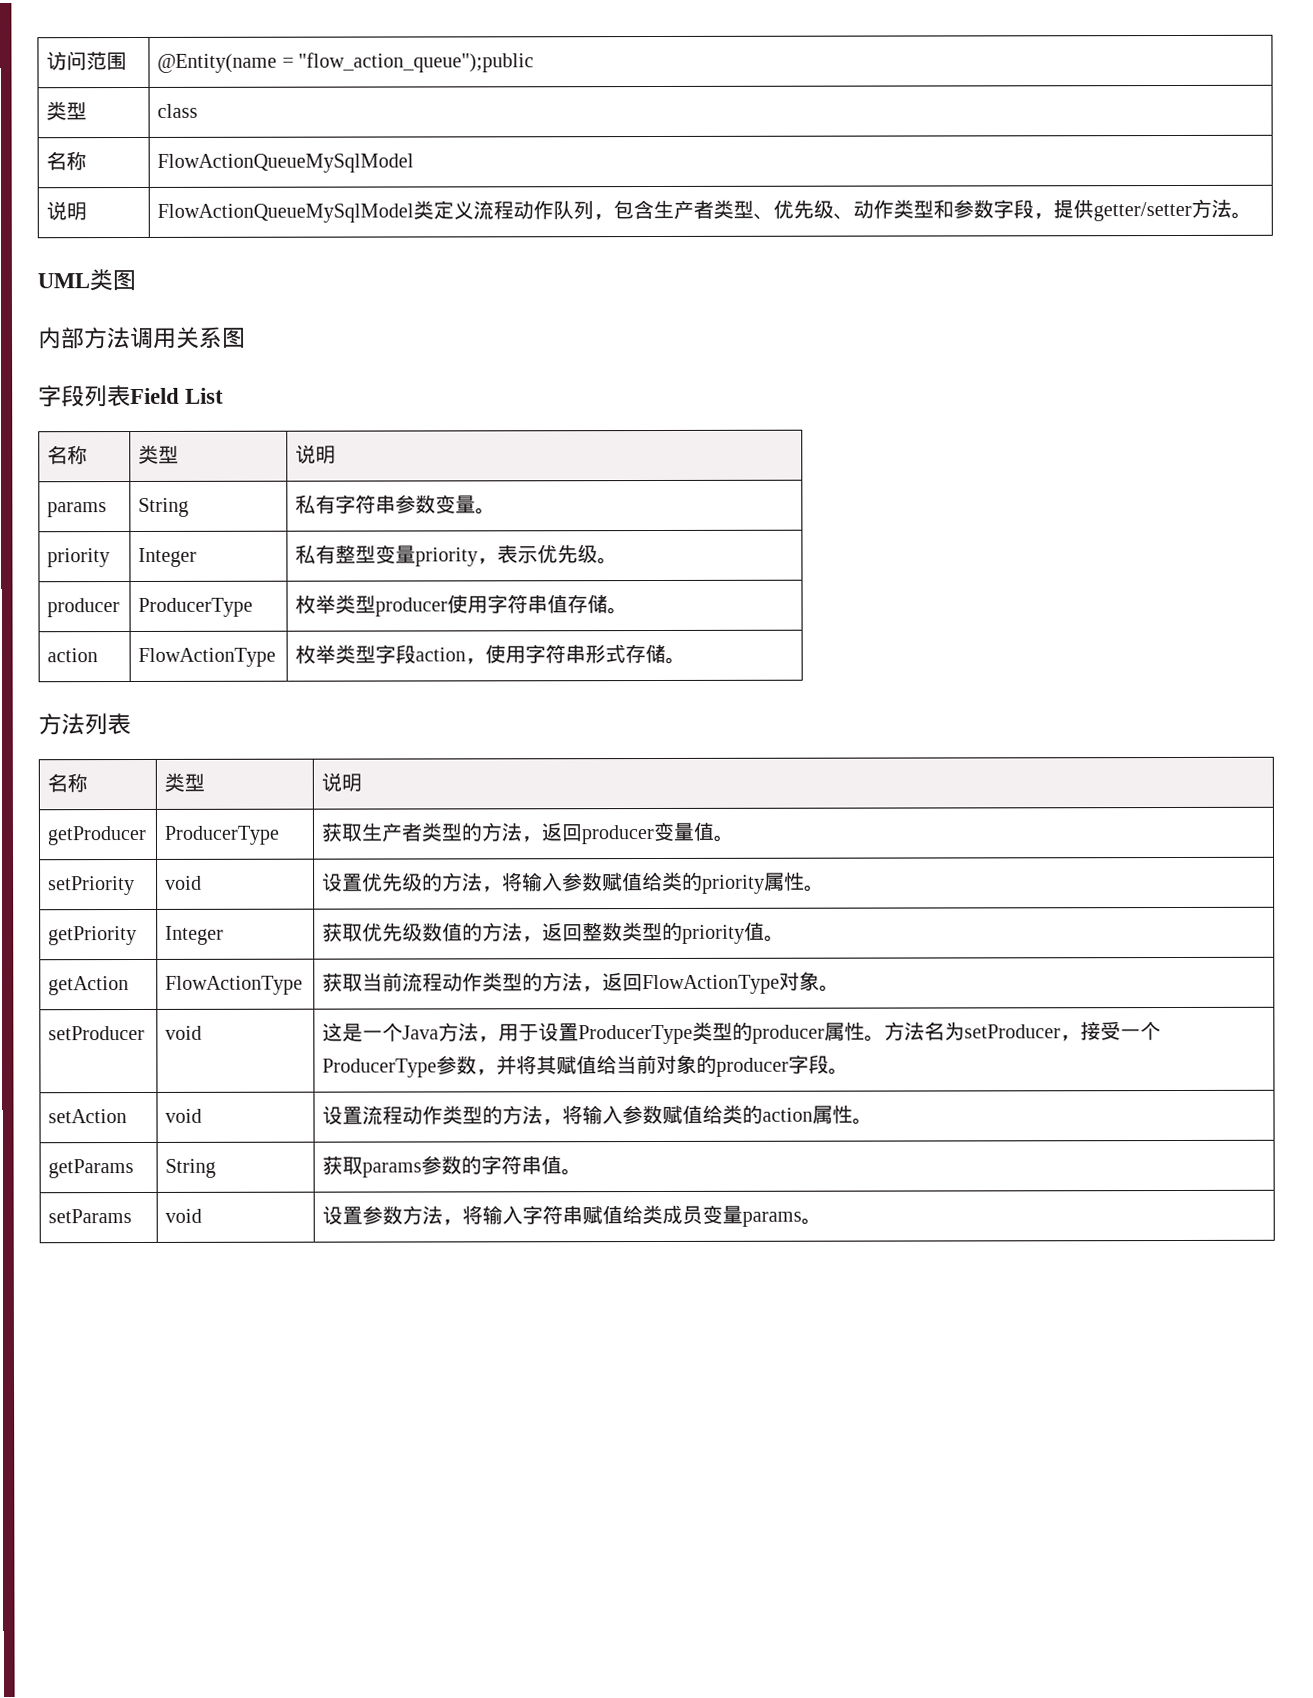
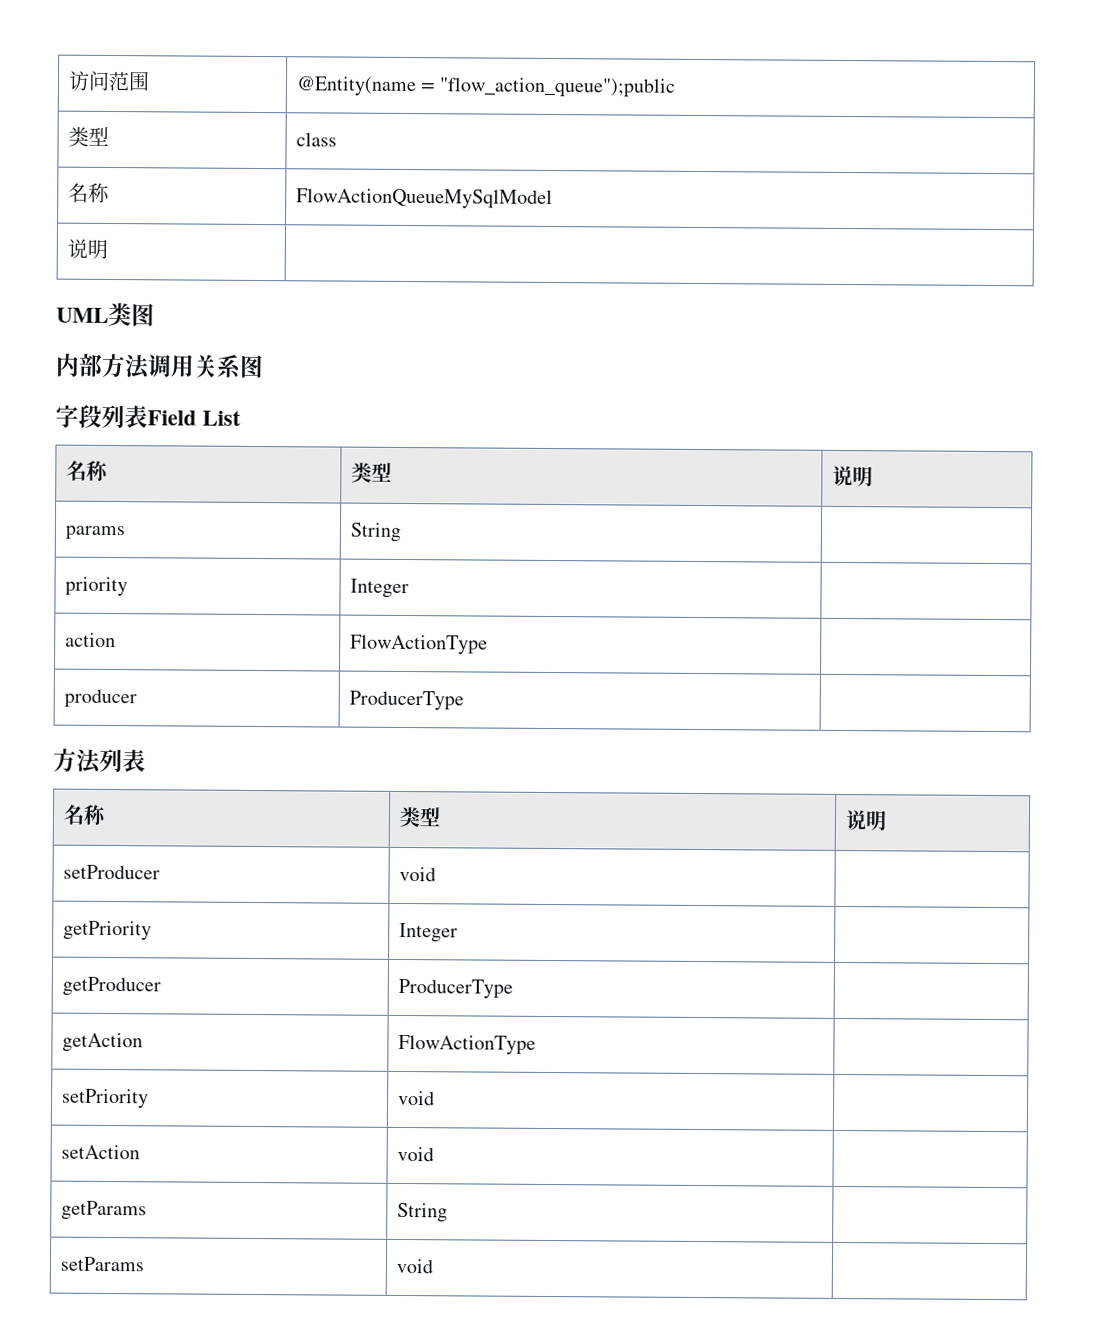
- 说明 | FlowActionQueueMySqlModel类定义流程动作队列，包含生产者类型、优先级、动作类型和参数字段，提供getter/setter方法。
+ 说明 |
- params | String | 私有字符串参数变量。
- priority | Integer | 私有整型变量priority，表示优先级。
- producer | ProducerType | 枚举类型producer使用字符串值存储。
- action | FlowActionType | 枚举类型字段action，使用字符串形式存储。
+ params | String |
+ priority | Integer |
+ action | FlowActionType |
+ producer | ProducerType |
- getProducer | ProducerType | 获取生产者类型的方法，返回producer变量值。
- setPriority | void | 设置优先级的方法，将输入参数赋值给类的priority属性。
- getPriority | Integer | 获取优先级数值的方法，返回整数类型的priority值。
- getAction | FlowActionType | 获取当前流程动作类型的方法，返回FlowActionType对象。
- setProducer | void | 这是一个Java方法，用于设置ProducerType类型的producer属性。方法名为setProducer，接受一个ProducerType参数，并将其赋值给当前对象的producer字段。
- setAction | void | 设置流程动作类型的方法，将输入参数赋值给类的action属性。
- getParams | String | 获取params参数的字符串值。
- setParams | void | 设置参数方法，将输入字符串赋值给类成员变量params。
+ setProducer | void |
+ getPriority | Integer |
+ getProducer | ProducerType |
+ getAction | FlowActionType |
+ setPriority | void |
+ setAction | void |
+ getParams | String |
+ setParams | void |

